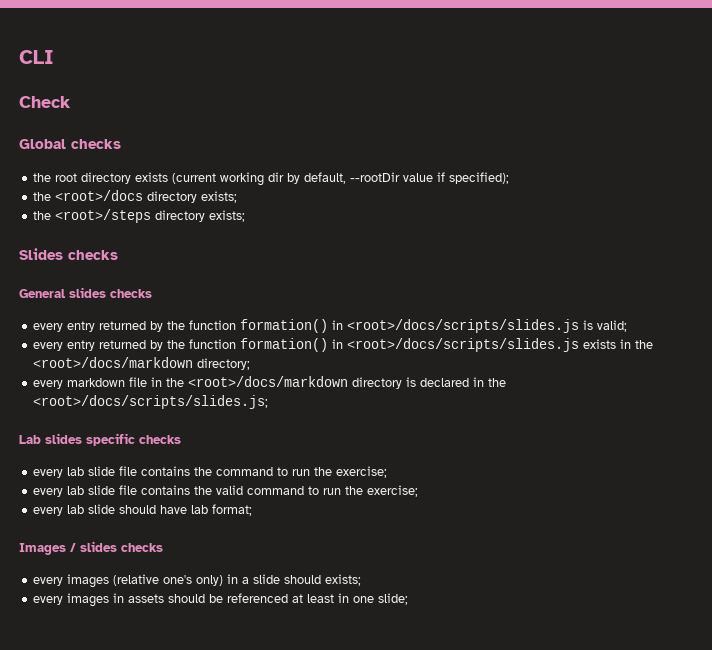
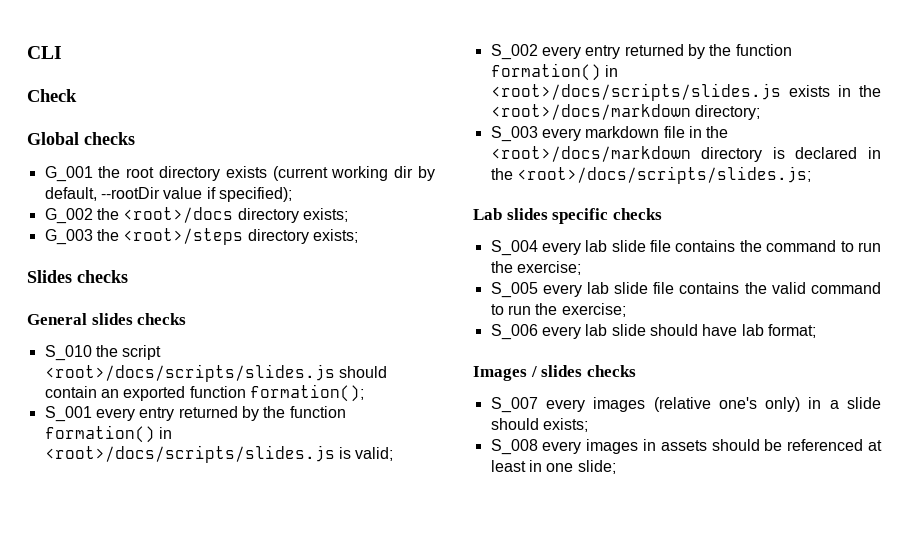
- the root directory exists (current working dir by default, --rootDir value if specified);
+ G_001 the root directory exists (current working dir by default, --rootDir value if specified);
- the <root>/docs directory exists;
+ G_002 the <root>/docs directory exists;
- the <root>/steps directory exists;
+ G_003 the <root>/steps directory exists;
- every entry returned by the function formation() in <root>/docs/scripts/slides.js is valid;
+ S_010 the script <root>/docs/scripts/slides.js should contain an exported function formation();
+ S_001 every entry returned by the function formation() in <root>/docs/scripts/slides.js is valid;
- every entry returned by the function formation() in <root>/docs/scripts/slides.js exists in the <root>/docs/markdown directory;
+ S_002 every entry returned by the function formation() in <root>/docs/scripts/slides.js exists in the <root>/docs/markdown directory;
- every markdown file in the <root>/docs/markdown directory is declared in the <root>/docs/scripts/slides.js;
+ S_003 every markdown file in the <root>/docs/markdown directory is declared in the <root>/docs/scripts/slides.js;
- every lab slide file contains the command to run the exercise;
+ S_004 every lab slide file contains the command to run the exercise;
- every lab slide file contains the valid command to run the exercise;
+ S_005 every lab slide file contains the valid command to run the exercise;
- every lab slide should have lab format;
+ S_006 every lab slide should have lab format;
- every images (relative one's only) in a slide should exists;
+ S_007 every images (relative one's only) in a slide should exists;
- every images in assets should be referenced at least in one slide;
+ S_008 every images in assets should be referenced at least in one slide;

